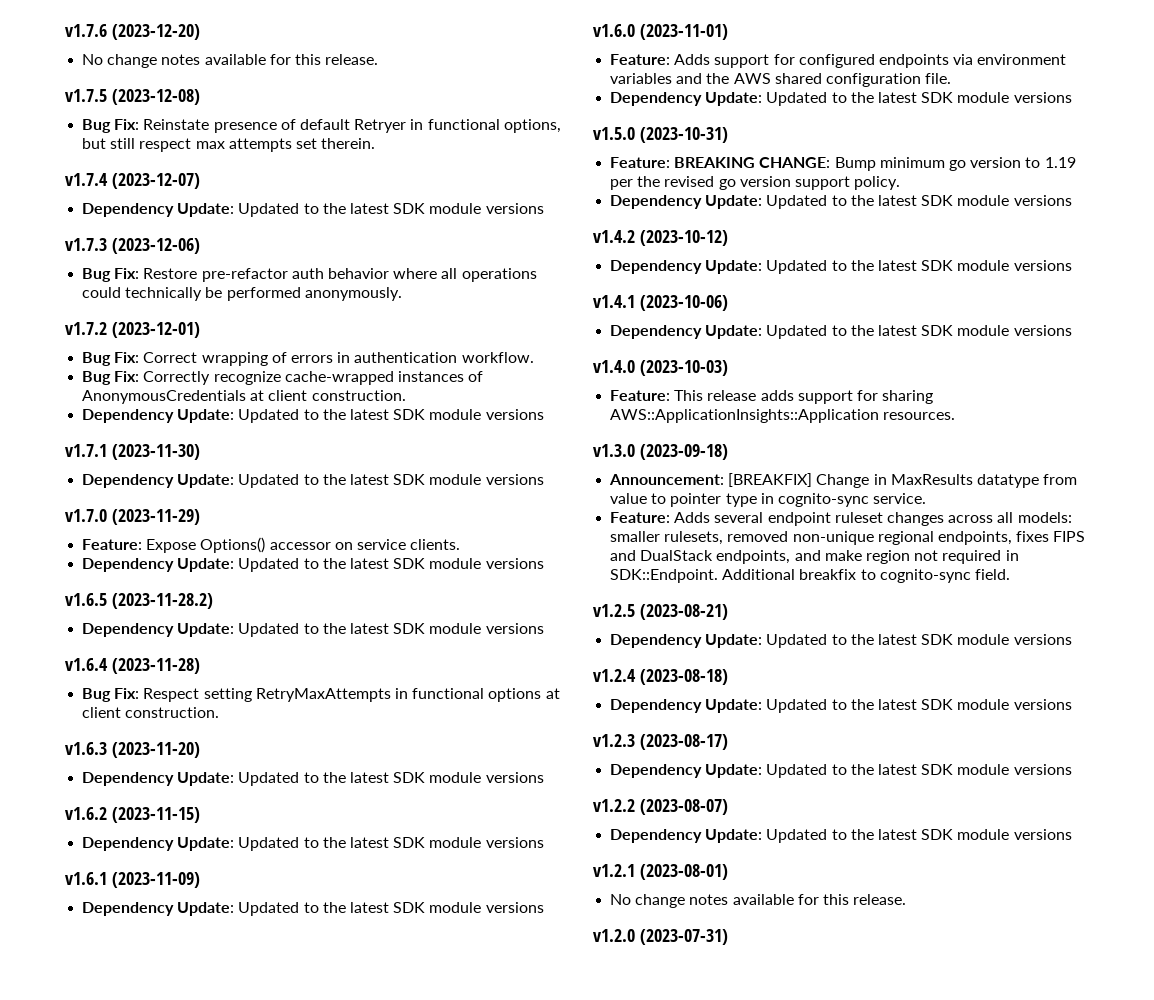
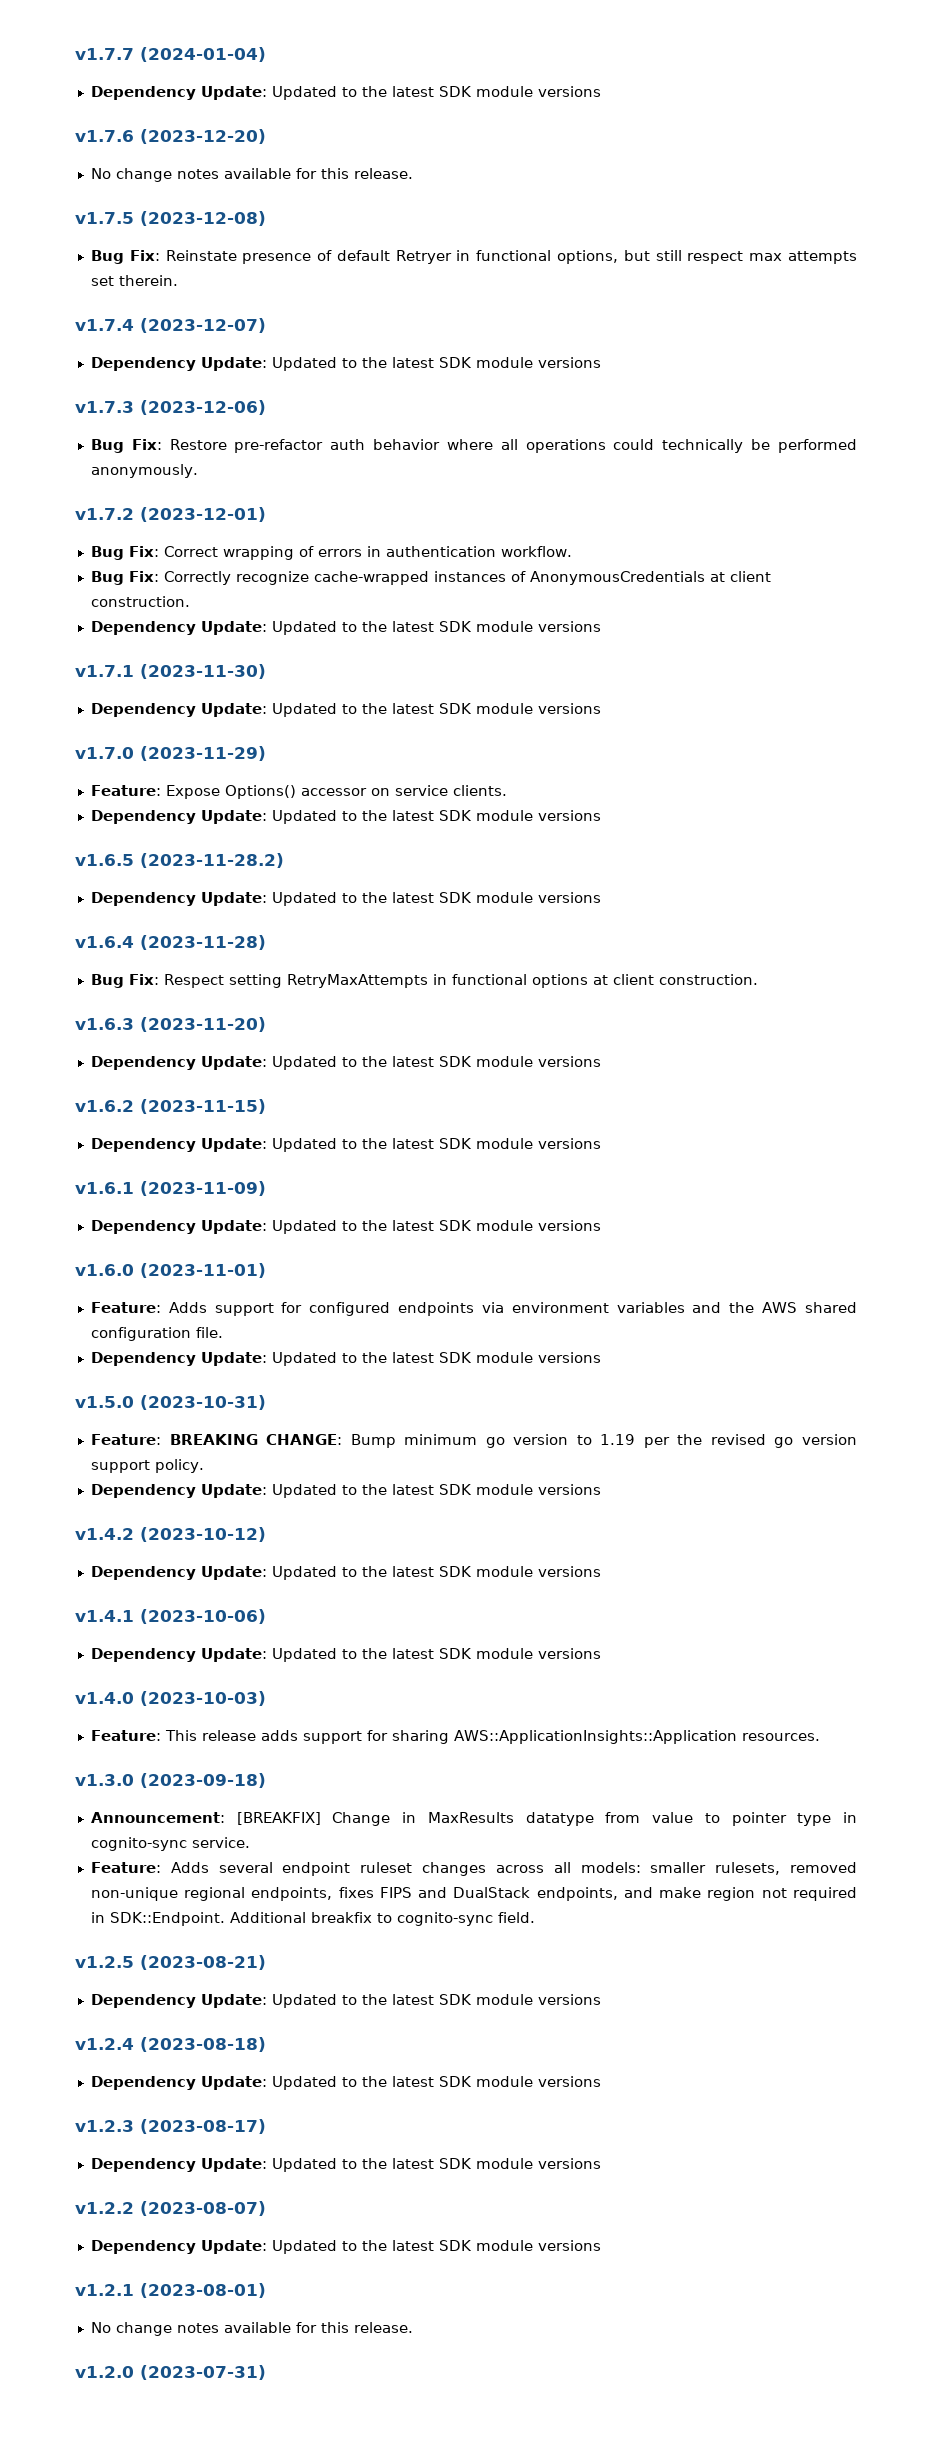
+ v1.7.7 (2024-01-04)
+ Dependency Update: Updated to the latest SDK module versions

